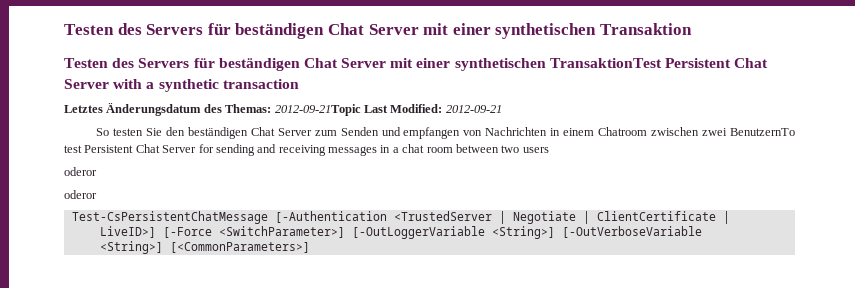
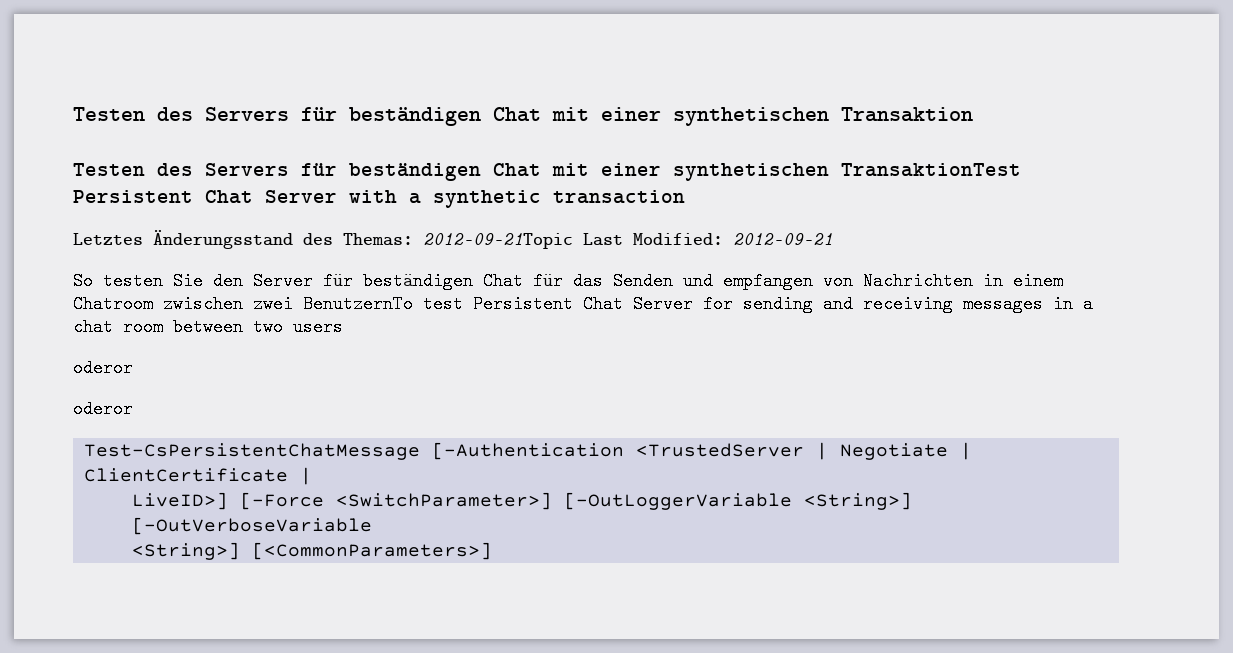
- Testen des Servers für beständigen Chat Server mit einer synthetischen Transaktion
+ Testen des Servers für beständigen Chat mit einer synthetischen Transaktion
- Testen des Servers für beständigen Chat Server mit einer synthetischen TransaktionTest Persistent Chat Server with a synthetic transaction
+ Testen des Servers für beständigen Chat mit einer synthetischen TransaktionTest Persistent Chat Server with a synthetic transaction
- Letztes Änderungsdatum des Themas: 2012-09-21Topic Last Modified: 2012-09-21
+ Letztes Änderungsstand des Themas: 2012-09-21Topic Last Modified: 2012-09-21
- So testen Sie den beständigen Chat Server zum Senden und empfangen von Nachrichten in einem Chatroom zwischen zwei BenutzernTo test Persistent Chat Server for sending and receiving messages in a chat room between two users
+ So testen Sie den Server für beständigen Chat für das Senden und empfangen von Nachrichten in einem Chatroom zwischen zwei BenutzernTo test Persistent Chat Server for sending and receiving messages in a chat room between two users

